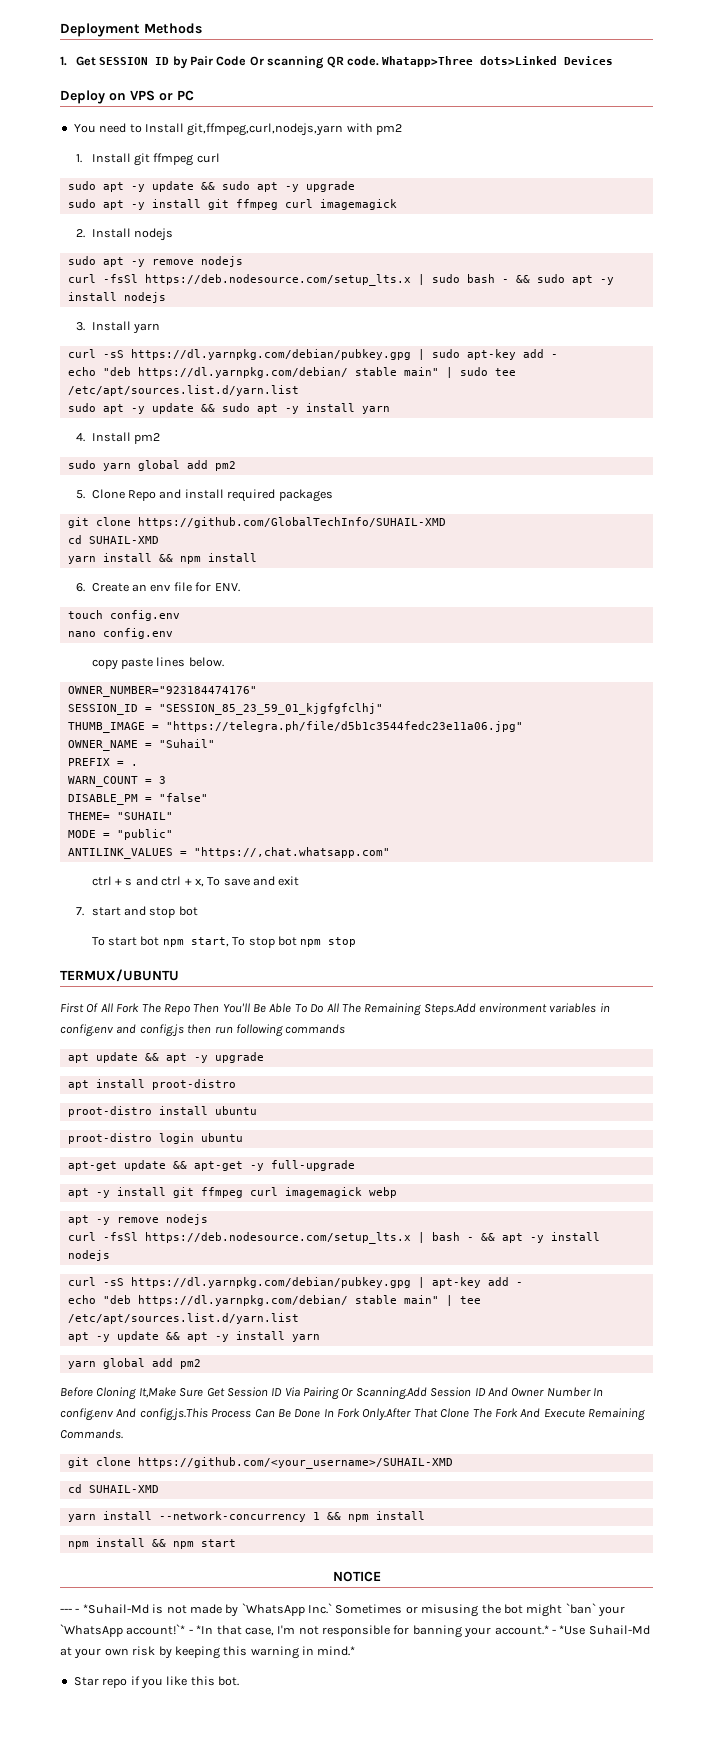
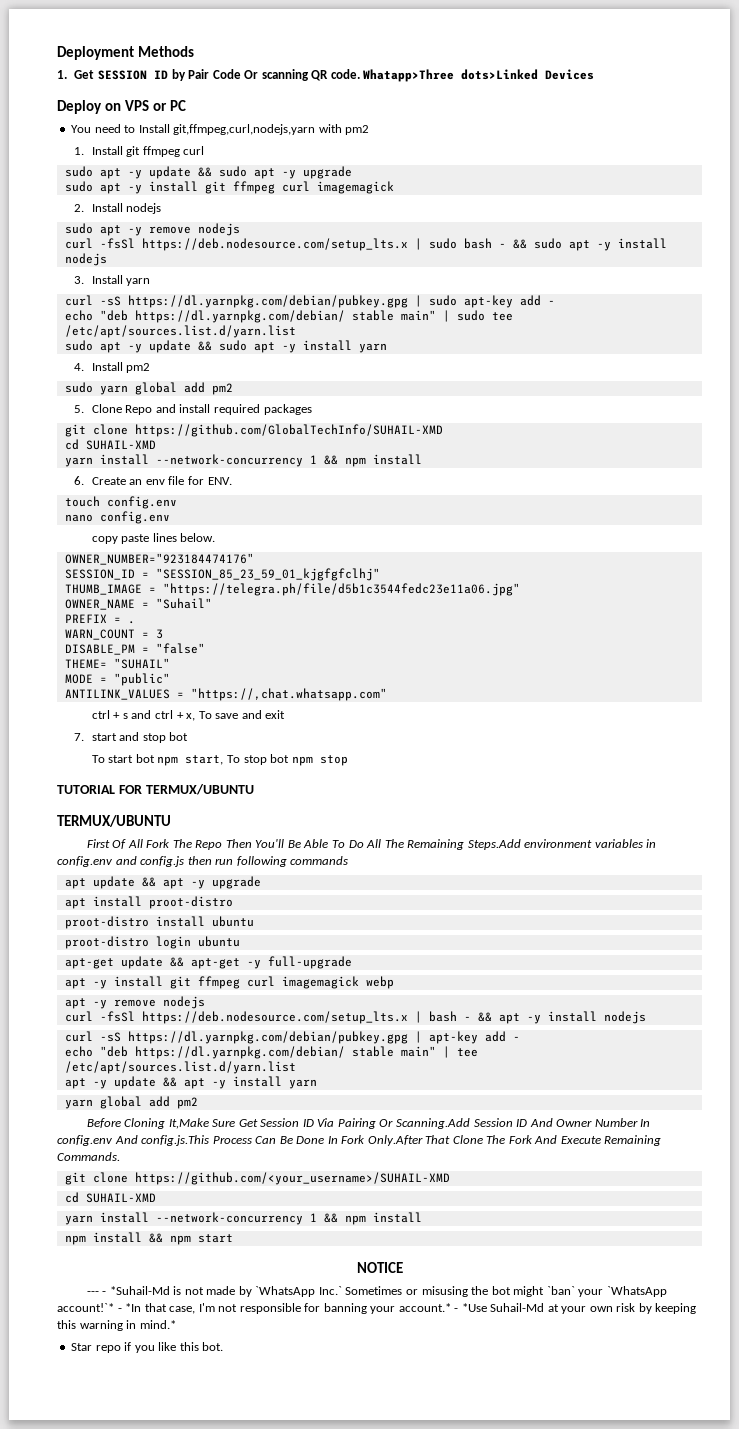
  git clone https://github.com/GlobalTechInfo/SUHAIL-XMD
  cd SUHAIL-XMD
- yarn install && npm install
+ yarn install --network-concurrency 1 && npm install
+ TUTORIAL FOR TERMUX/UBUNTU

